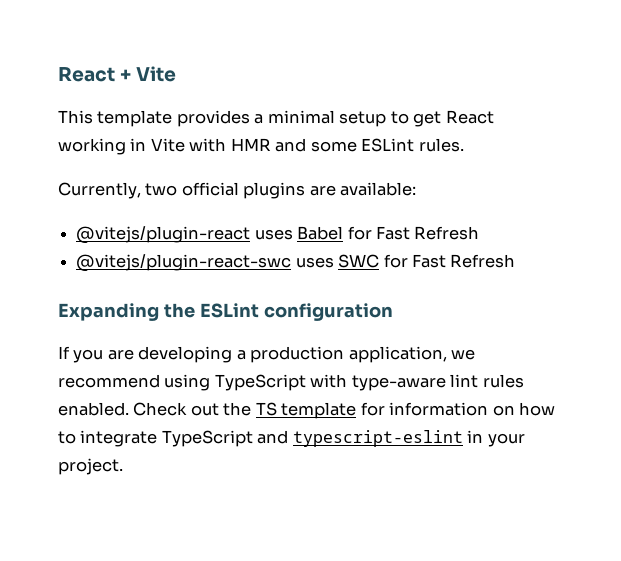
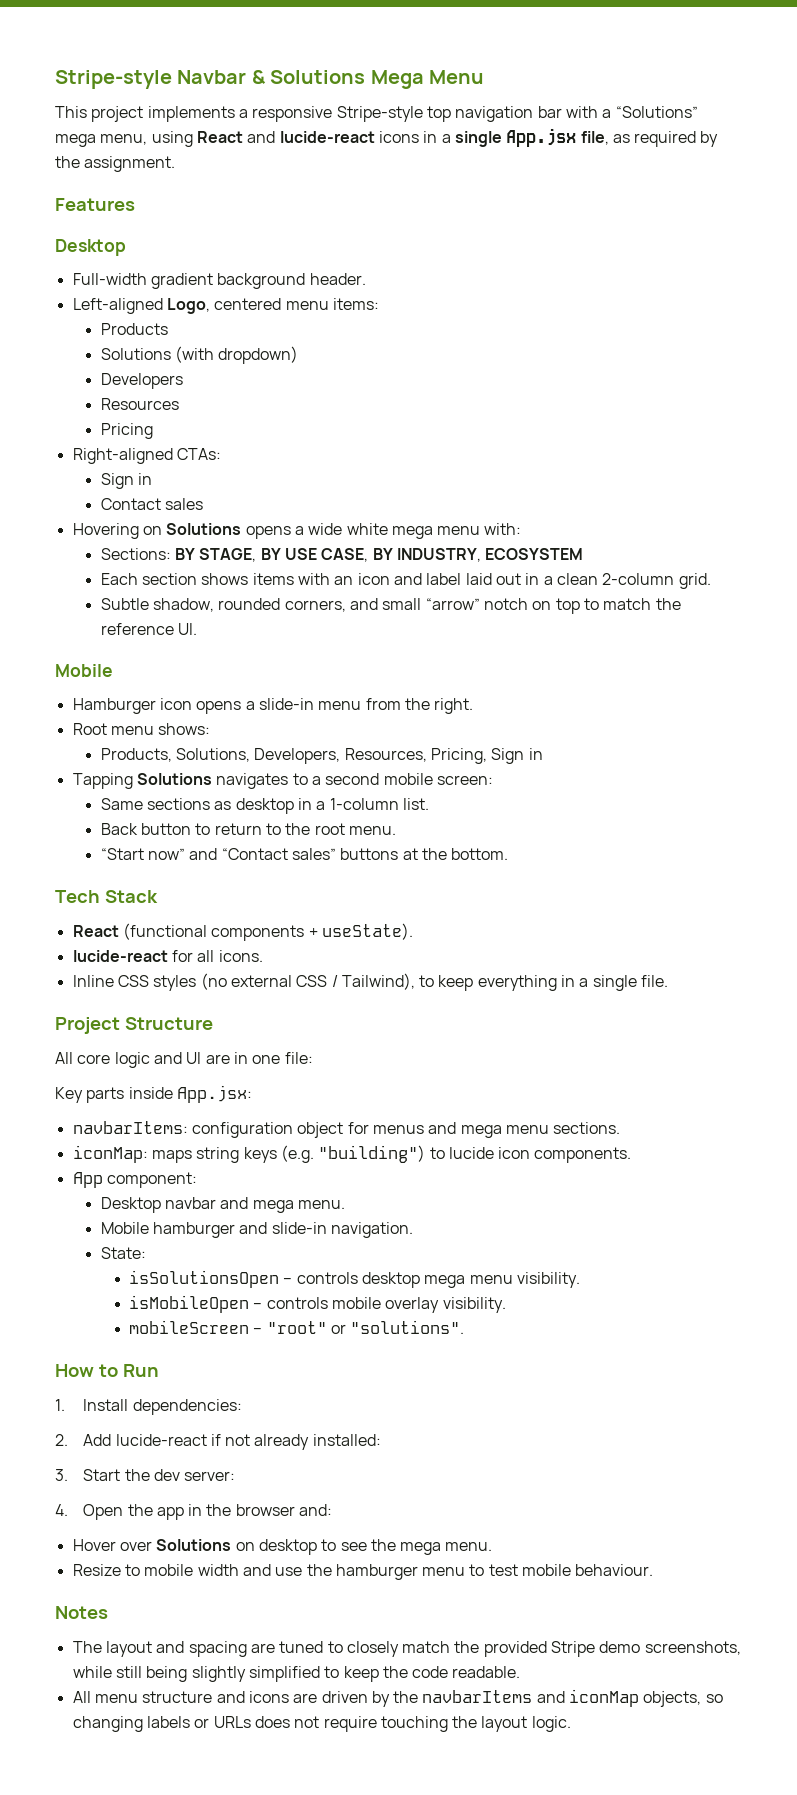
- React + Vite
- This template provides a minimal setup to get React working in Vite with HMR and some ESLint rules.
- Currently, two official plugins are available:
- @vitejs/plugin-react uses Babel for Fast Refresh
- @vitejs/plugin-react-swc uses SWC for Fast Refresh
- Expanding the ESLint configuration
- If you are developing a production application, we recommend using TypeScript with type-aware lint rules enabled. Check out the TS template for information on how to integrate TypeScript and typescript-eslint in your project.
+ Stripe‑style Navbar & Solutions Mega Menu
+ This project implements a responsive Stripe‑style top navigation bar with a “Solutions” mega menu, using React and lucide-react icons in a single App.jsx file, as required by the assignment.
+ Features
+ Desktop
+ Full‑width gradient background header.
+ Left‑aligned Logo, centered menu items:
+ Products
+ Solutions (with dropdown)
+ Developers
+ Resources
+ Pricing
+ Right‑aligned CTAs:
+ Sign in
+ Contact sales
+ Hovering on Solutions opens a wide white mega menu with:
+ Sections: BY STAGE, BY USE CASE, BY INDUSTRY, ECOSYSTEM
+ Each section shows items with an icon and label laid out in a clean 2‑column grid.
+ Subtle shadow, rounded corners, and small “arrow” notch on top to match the reference UI.
+ Mobile
+ Hamburger icon opens a slide‑in menu from the right.
+ Root menu shows:
+ Products, Solutions, Developers, Resources, Pricing, Sign in
+ Tapping Solutions navigates to a second mobile screen:
+ Same sections as desktop in a 1‑column list.
+ Back button to return to the root menu.
+ “Start now” and “Contact sales” buttons at the bottom.
+ Tech Stack
+ React (functional components + useState).
+ lucide-react for all icons.
+ Inline CSS styles (no external CSS / Tailwind), to keep everything in a single file.
+ Project Structure
+ All core logic and UI are in one file:
+ Key parts inside App.jsx:
+ navbarItems: configuration object for menus and mega menu sections.
+ iconMap: maps string keys (e.g. "building") to lucide icon components.
+ App component:
+ Desktop navbar and mega menu.
+ Mobile hamburger and slide‑in navigation.
+ State:
+ isSolutionsOpen – controls desktop mega menu visibility.
+ isMobileOpen – controls mobile overlay visibility.
+ mobileScreen – "root" or "solutions".
+ How to Run
+ 1. Install dependencies:
+ 2. Add lucide-react if not already installed:
+ 3. Start the dev server:
+ 4. Open the app in the browser and:
+ Hover over Solutions on desktop to see the mega menu.
+ Resize to mobile width and use the hamburger menu to test mobile behaviour.
+ Notes
+ The layout and spacing are tuned to closely match the provided Stripe demo screenshots, while still being slightly simplified to keep the code readable.
+ All menu structure and icons are driven by the navbarItems and iconMap objects, so changing labels or URLs does not require touching the layout logic.

